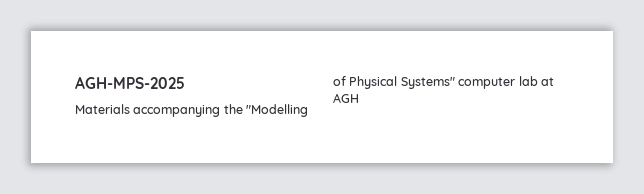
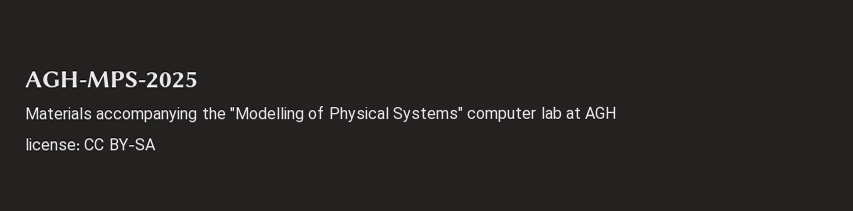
+ license: CC BY-SA

